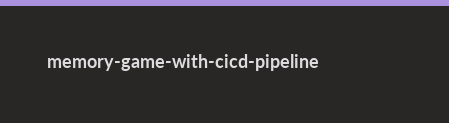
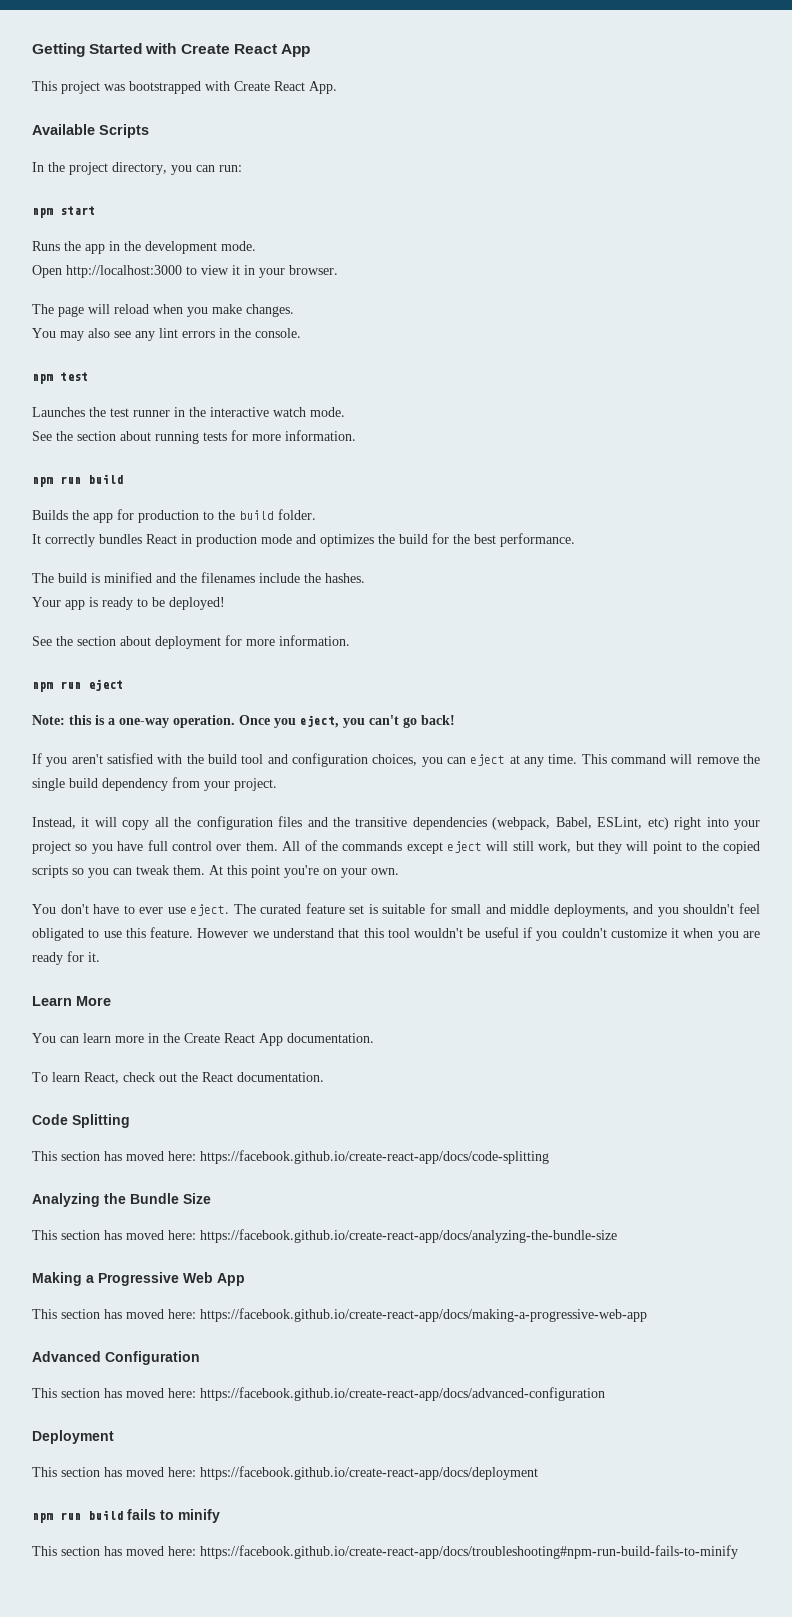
- memory-game-with-cicd-pipeline
+ Getting Started with Create React App
+ This project was bootstrapped with Create React App.
+ Available Scripts
+ In the project directory, you can run:
+ npm start
+ Runs the app in the development mode.
+ Open http://localhost:3000 to view it in your browser.
+ The page will reload when you make changes.
+ You may also see any lint errors in the console.
+ npm test
+ Launches the test runner in the interactive watch mode.
+ See the section about running tests for more information.
+ npm run build
+ Builds the app for production to the build folder.
+ It correctly bundles React in production mode and optimizes the build for the best performance.
+ The build is minified and the filenames include the hashes.
+ Your app is ready to be deployed!
+ See the section about deployment for more information.
+ npm run eject
+ Note: this is a one-way operation. Once you eject, you can't go back!
+ If you aren't satisfied with the build tool and configuration choices, you can eject at any time. This command will remove the single build dependency from your project.
+ Instead, it will copy all the configuration files and the transitive dependencies (webpack, Babel, ESLint, etc) right into your project so you have full control over them. All of the commands except eject will still work, but they will point to the copied scripts so you can tweak them. At this point you're on your own.
+ You don't have to ever use eject. The curated feature set is suitable for small and middle deployments, and you shouldn't feel obligated to use this feature. However we understand that this tool wouldn't be useful if you couldn't customize it when you are ready for it.
+ Learn More
+ You can learn more in the Create React App documentation.
+ To learn React, check out the React documentation.
+ Code Splitting
+ This section has moved here: https://facebook.github.io/create-react-app/docs/code-splitting
+ Analyzing the Bundle Size
+ This section has moved here: https://facebook.github.io/create-react-app/docs/analyzing-the-bundle-size
+ Making a Progressive Web App
+ This section has moved here: https://facebook.github.io/create-react-app/docs/making-a-progressive-web-app
+ Advanced Configuration
+ This section has moved here: https://facebook.github.io/create-react-app/docs/advanced-configuration
+ Deployment
+ This section has moved here: https://facebook.github.io/create-react-app/docs/deployment
+ npm run build fails to minify
+ This section has moved here: https://facebook.github.io/create-react-app/docs/troubleshooting#npm-run-build-fails-to-minify

